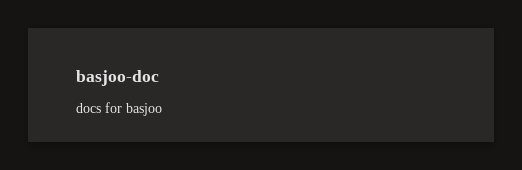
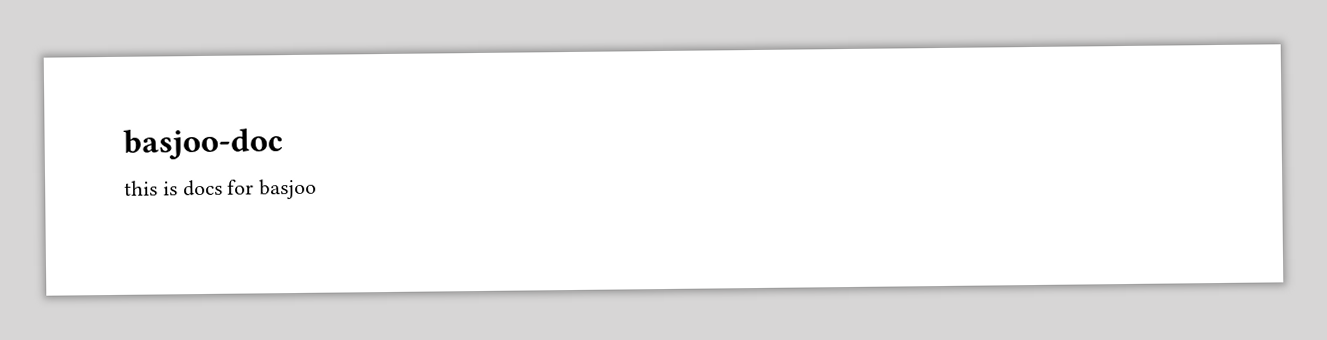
- docs for basjoo
+ this is docs for basjoo

